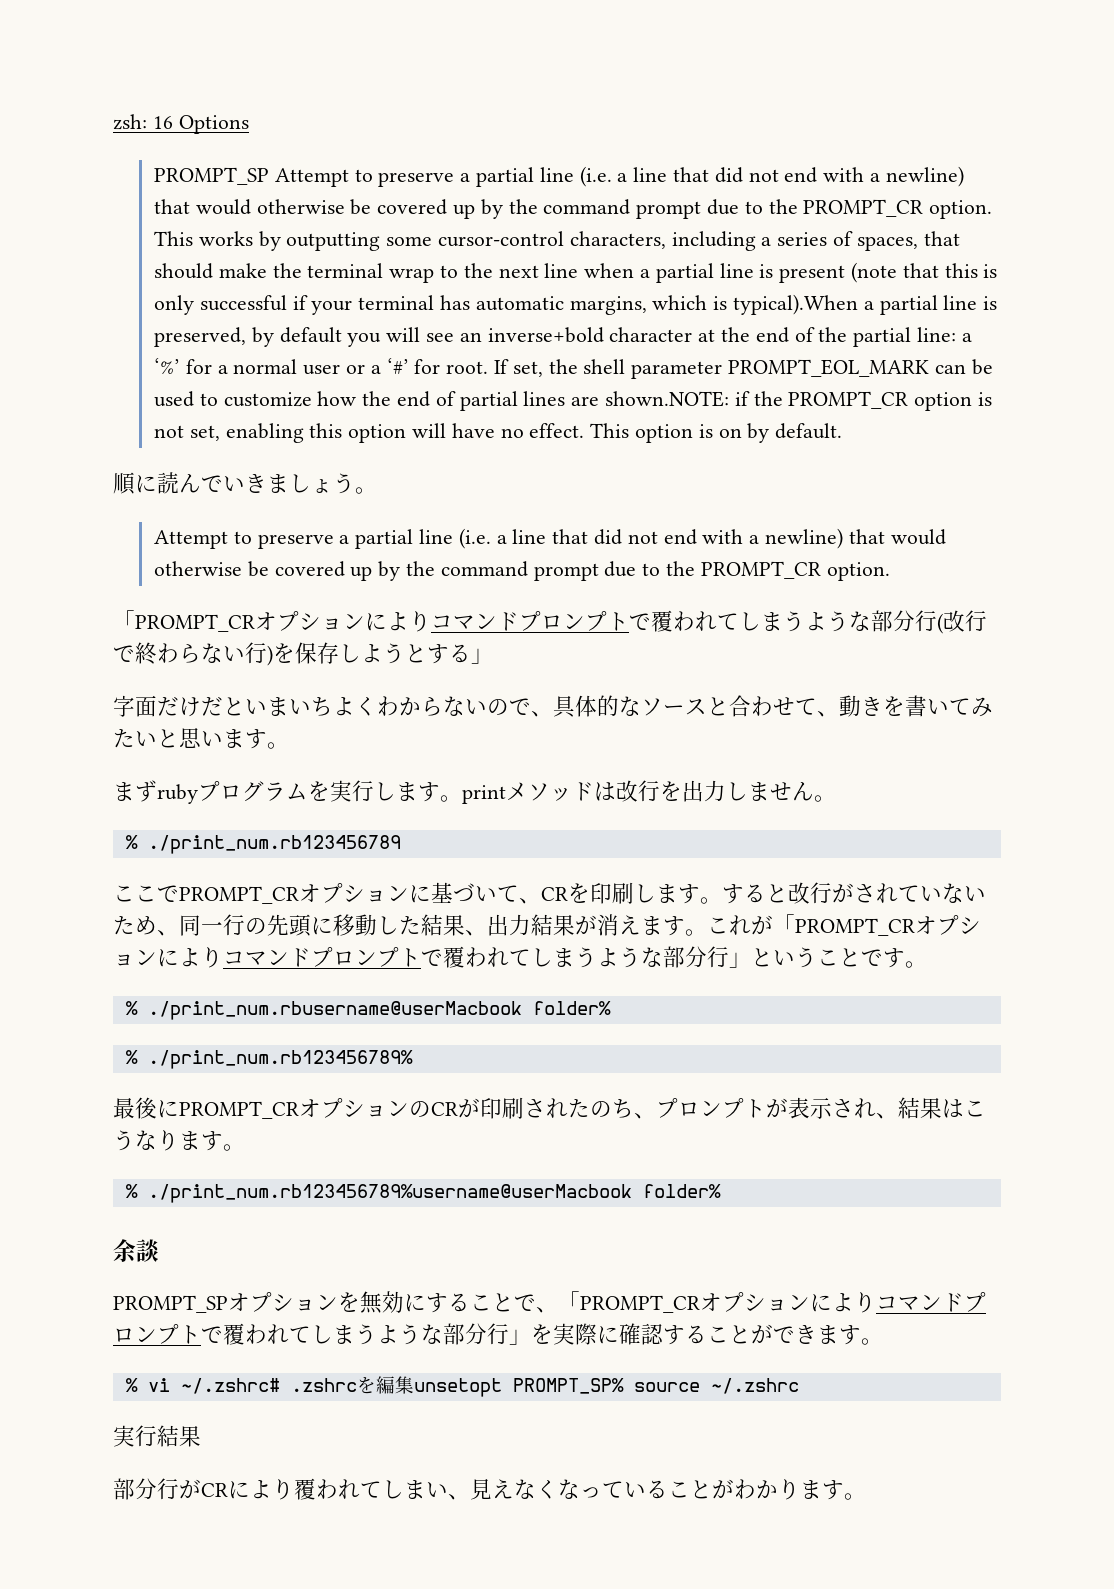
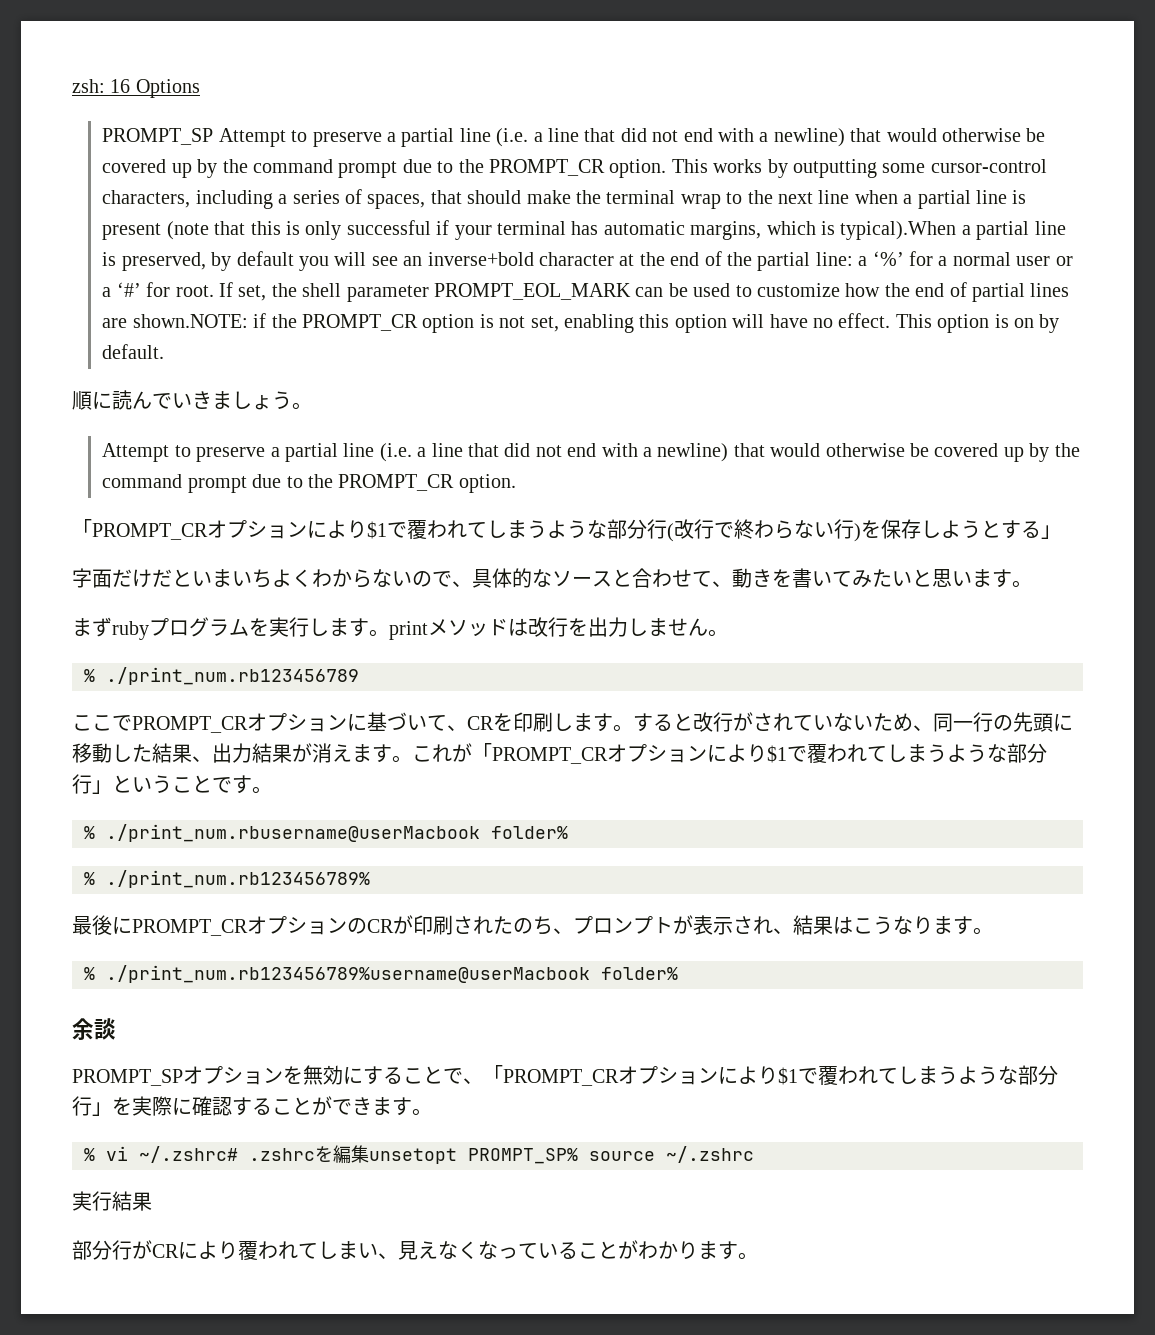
- 「PROMPT_CRオプションによりコマンドプロンプトで覆われてしまうような部分行(改行で終わらない行)を保存しようとする」
+ 「PROMPT_CRオプションにより$1で覆われてしまうような部分行(改行で終わらない行)を保存しようとする」
- これが「PROMPT_CRオプションによりコマンドプロンプトで覆われてしまうような部分行」ということです。
+ これが「PROMPT_CRオプションにより$1で覆われてしまうような部分行」ということです。
- PROMPT_SPオプションを無効にすることで、「PROMPT_CRオプションによりコマンドプロンプトで覆われてしまうような部分行」を実際に確認することができます。
+ PROMPT_SPオプションを無効にすることで、「PROMPT_CRオプションにより$1で覆われてしまうような部分行」を実際に確認することができます。

